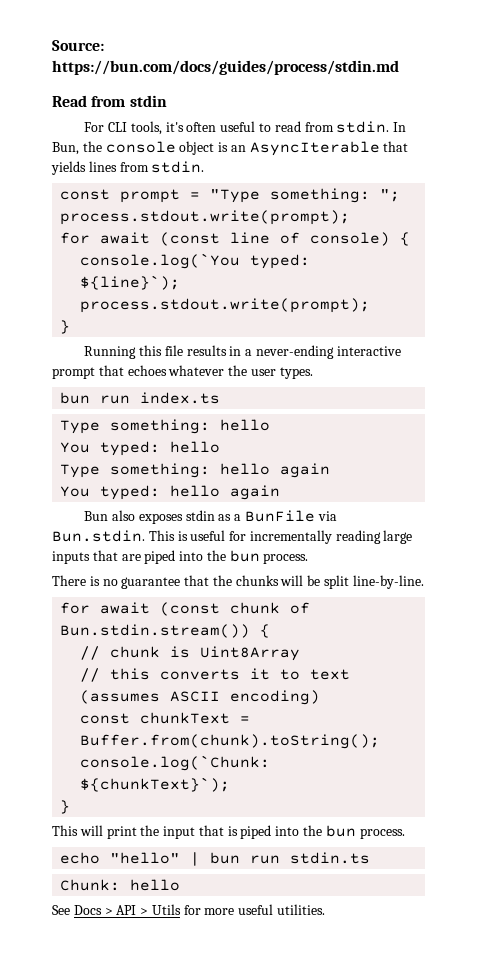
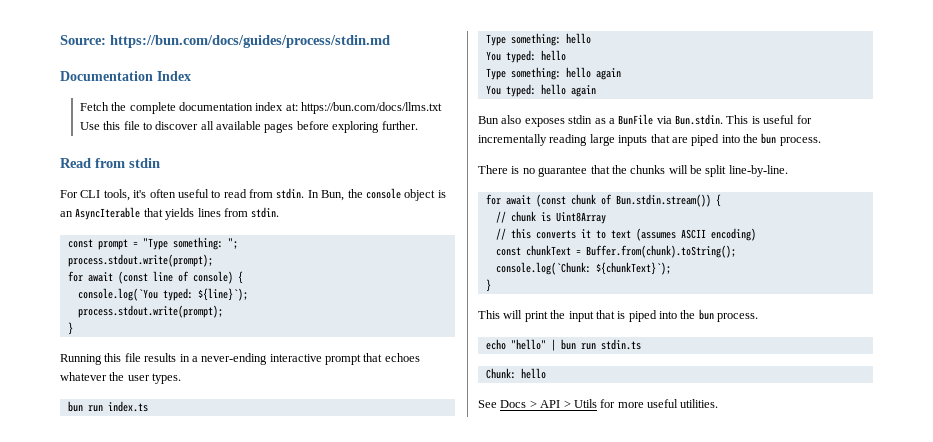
+ Documentation Index
+ Fetch the complete documentation index at: https://bun.com/docs/llms.txt Use this file to discover all available pages before exploring further.

